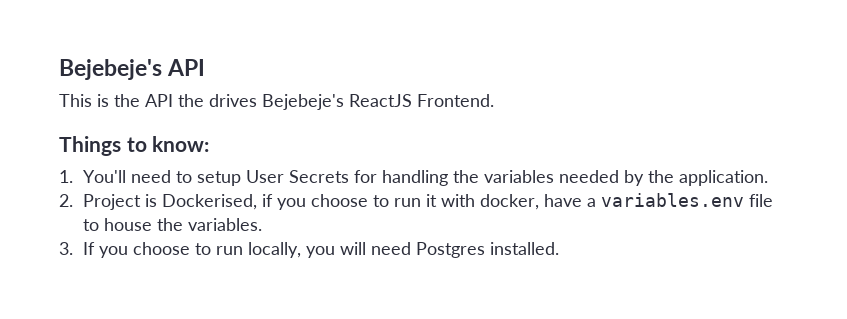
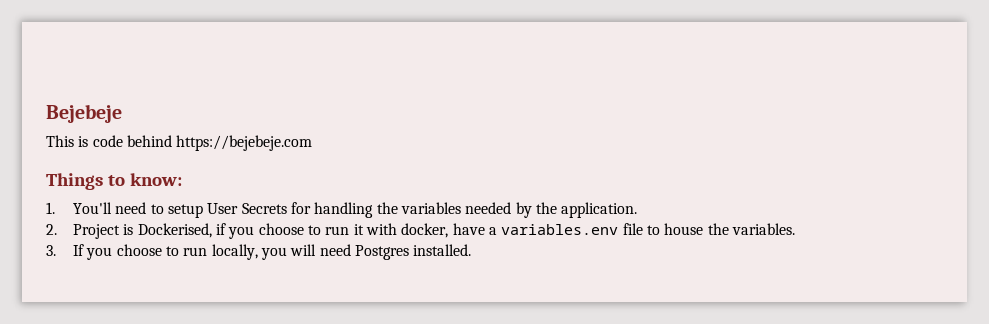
- Bejebeje's API
+ Bejebeje
- This is the API the drives Bejebeje's ReactJS Frontend.
+ This is code behind https://bejebeje.com

